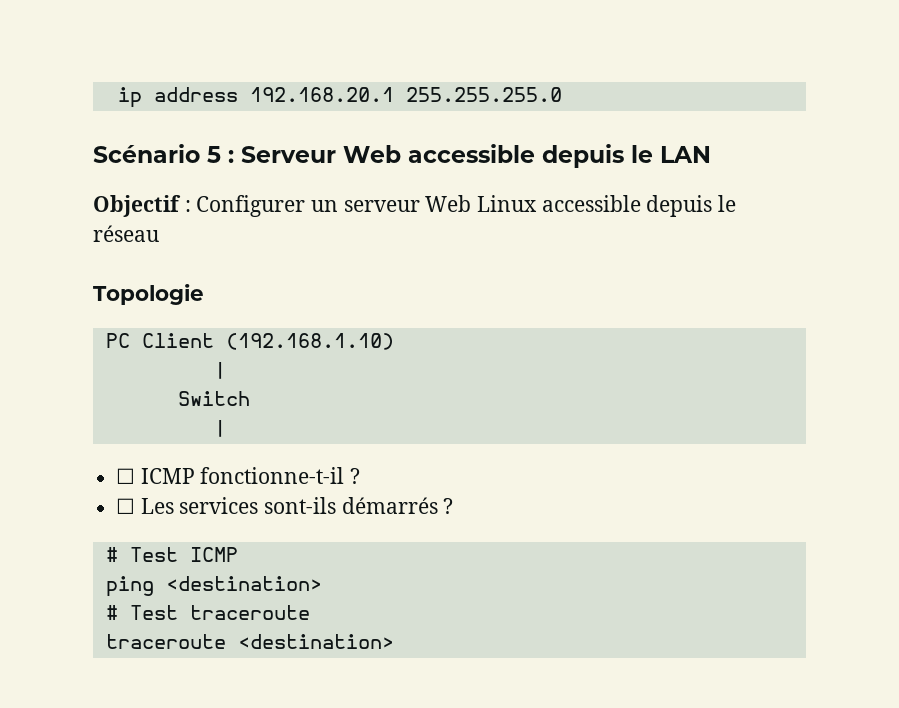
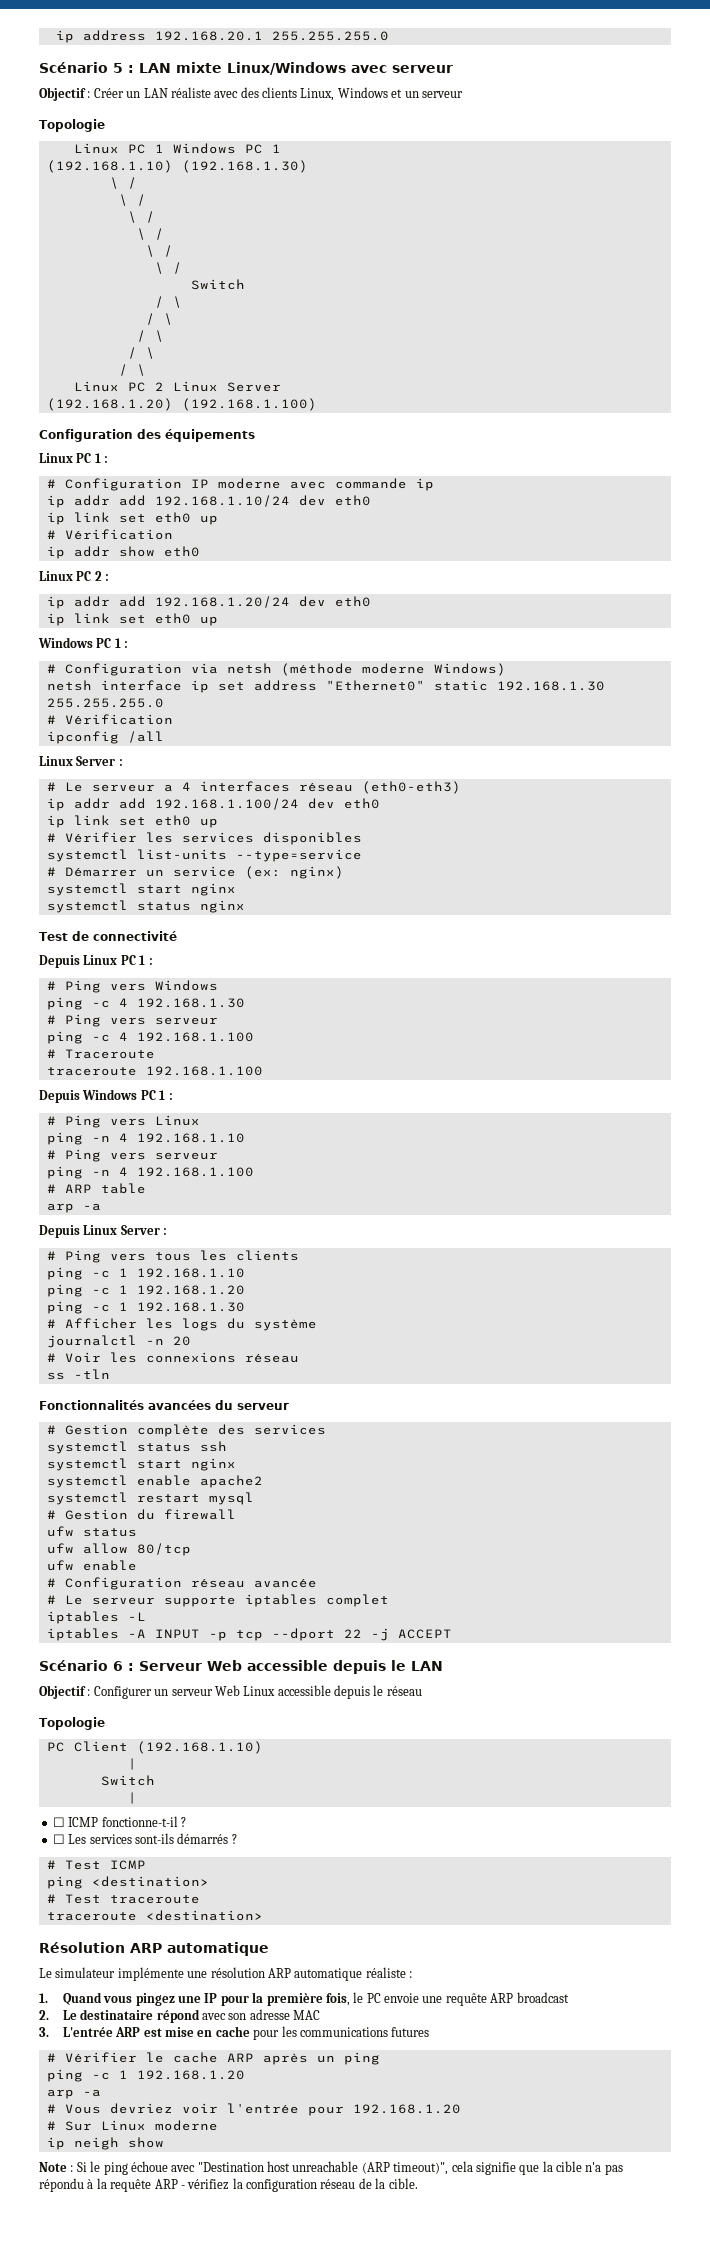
- Scénario 5 : Serveur Web accessible depuis le LAN
+ Scénario 5 : LAN mixte Linux/Windows avec serveur
+ Objectif : Créer un LAN réaliste avec des clients Linux, Windows et un serveur
+ Topologie
+ Linux PC 1 Windows PC 1
+ (192.168.1.10) (192.168.1.30)
+ \ /
+ \ /
+ \ /
+ \ /
+ \ /
+ \ /
+ Switch
+ / \
+ / \
+ / \
+ / \
+ / \
+ Linux PC 2 Linux Server
+ (192.168.1.20) (192.168.1.100)
+ Configuration des équipements
+ Linux PC 1 :
+ # Configuration IP moderne avec commande ip
+ ip addr add 192.168.1.10/24 dev eth0
+ ip link set eth0 up
+ # Vérification
+ ip addr show eth0
+ Linux PC 2 :
+ ip addr add 192.168.1.20/24 dev eth0
+ ip link set eth0 up
+ Windows PC 1 :
+ # Configuration via netsh (méthode moderne Windows)
+ netsh interface ip set address "Ethernet0" static 192.168.1.30 255.255.255.0
+ # Vérification
+ ipconfig /all
+ Linux Server :
+ # Le serveur a 4 interfaces réseau (eth0-eth3)
+ ip addr add 192.168.1.100/24 dev eth0
+ ip link set eth0 up
+ # Vérifier les services disponibles
+ systemctl list-units --type=service
+ # Démarrer un service (ex: nginx)
+ systemctl start nginx
+ systemctl status nginx
+ Test de connectivité
+ Depuis Linux PC 1 :
+ # Ping vers Windows
+ ping -c 4 192.168.1.30
+ # Ping vers serveur
+ ping -c 4 192.168.1.100
+ # Traceroute
+ traceroute 192.168.1.100
+ Depuis Windows PC 1 :
+ # Ping vers Linux
+ ping -n 4 192.168.1.10
+ # Ping vers serveur
+ ping -n 4 192.168.1.100
+ # ARP table
+ arp -a
+ Depuis Linux Server :
+ # Ping vers tous les clients
+ ping -c 1 192.168.1.10
+ ping -c 1 192.168.1.20
+ ping -c 1 192.168.1.30
+ # Afficher les logs du système
+ journalctl -n 20
+ # Voir les connexions réseau
+ ss -tln
+ Fonctionnalités avancées du serveur
+ # Gestion complète des services
+ systemctl status ssh
+ systemctl start nginx
+ systemctl enable apache2
+ systemctl restart mysql
+ # Gestion du firewall
+ ufw status
+ ufw allow 80/tcp
+ ufw enable
+ # Configuration réseau avancée
+ # Le serveur supporte iptables complet
+ iptables -L
+ iptables -A INPUT -p tcp --dport 22 -j ACCEPT
+ Scénario 6 : Serveur Web accessible depuis le LAN
+ Résolution ARP automatique
+ Le simulateur implémente une résolution ARP automatique réaliste :
+ 1. Quand vous pingez une IP pour la première fois, le PC envoie une requête ARP broadcast
+ 2. Le destinataire répond avec son adresse MAC
+ 3. L'entrée ARP est mise en cache pour les communications futures
+ # Vérifier le cache ARP après un ping
+ ping -c 1 192.168.1.20
+ arp -a
+ # Vous devriez voir l'entrée pour 192.168.1.20
+ # Sur Linux moderne
+ ip neigh show
+ Note : Si le ping échoue avec "Destination host unreachable (ARP timeout)", cela signifie que la cible n'a pas répondu à la requête ARP - vérifiez la configuration réseau de la cible.

